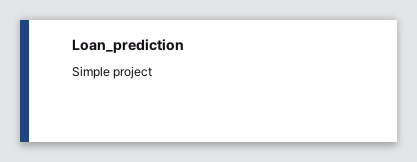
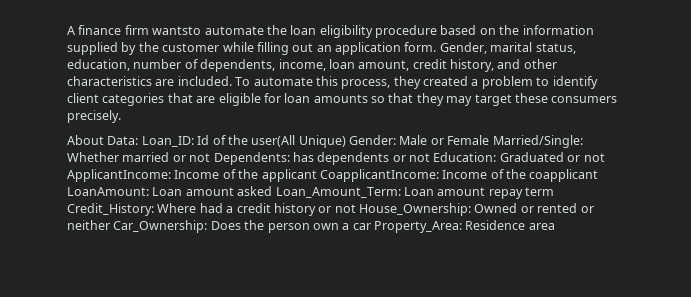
- Loan_prediction
- Simple project
+ A finance firm wantsto automate the loan eligibility procedure based on the information supplied by the customer while filling out an application form. Gender, marital status, education, number of dependents, income, loan amount, credit history, and other characteristics are included. To automate this process, they created a problem to identify client categories that are eligible for loan amounts so that they may target these consumers precisely.
+ About Data: Loan_ID: Id of the user(All Unique) Gender: Male or Female Married/Single: Whether married or not Dependents: has dependents or not Education: Graduated or not ApplicantIncome: Income of the applicant CoapplicantIncome: Income of the coapplicant LoanAmount: Loan amount asked Loan_Amount_Term: Loan amount repay term Credit_History: Where had a credit history or not House_Ownership: Owned or rented or neither Car_Ownership: Does the person own a car Property_Area: Residence area

